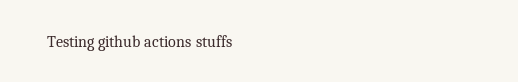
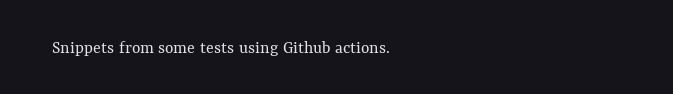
- Testing github actions stuffs
+ Snippets from some tests using Github actions.

